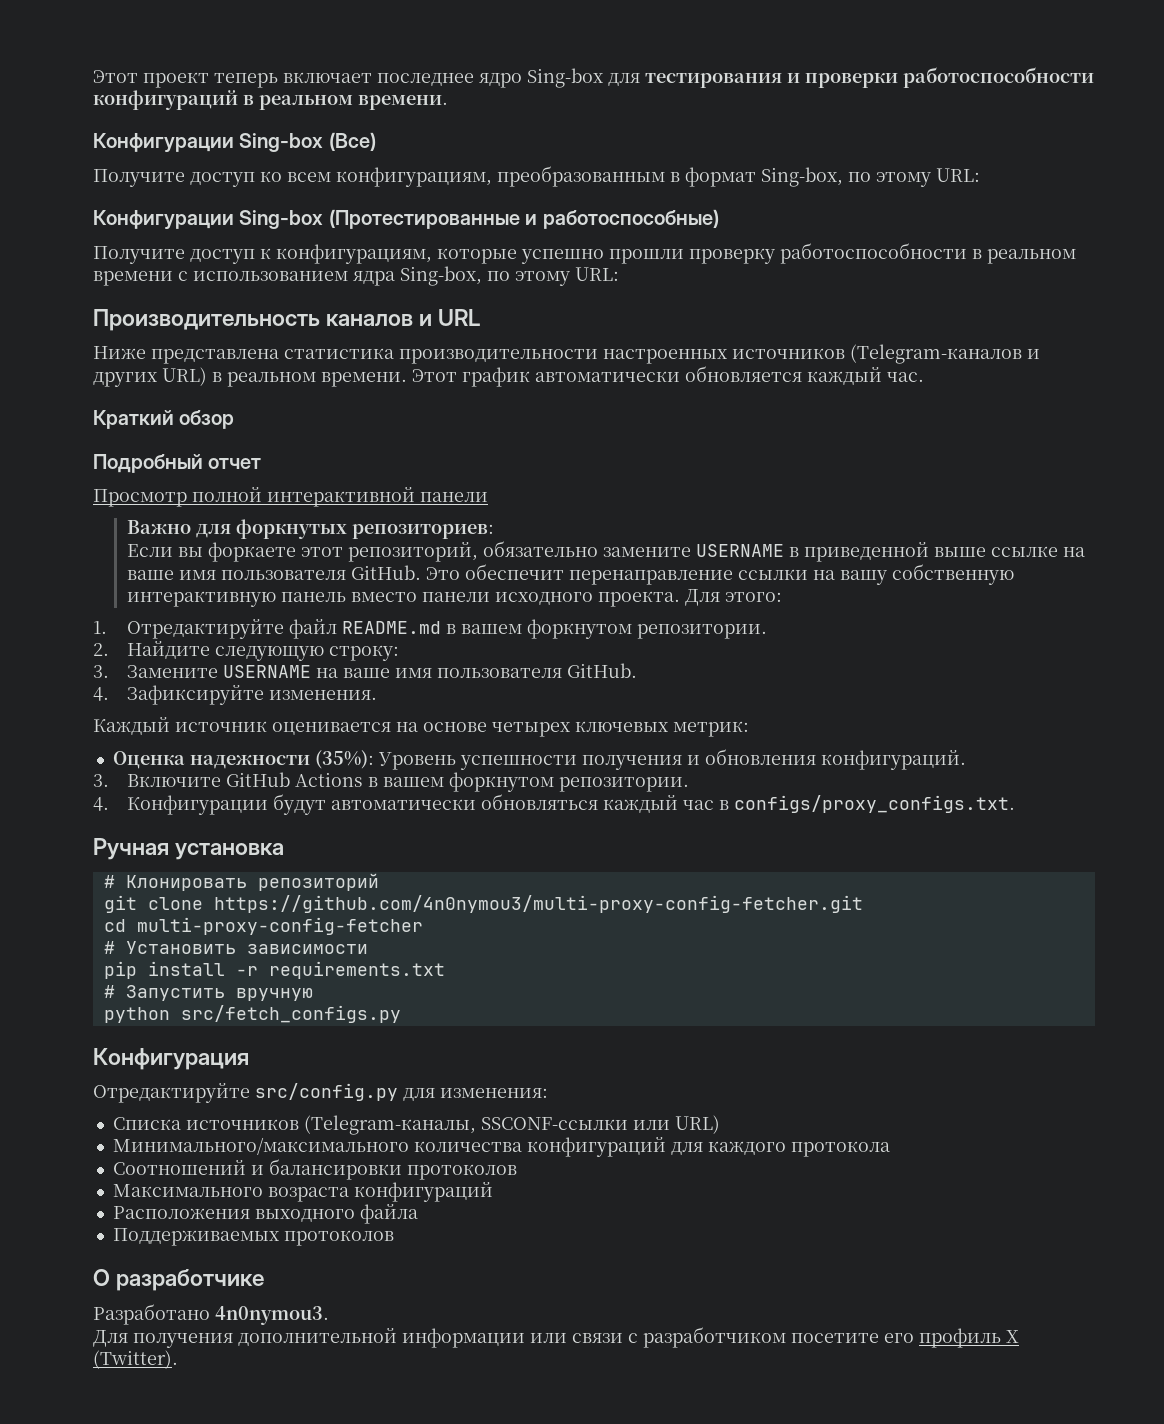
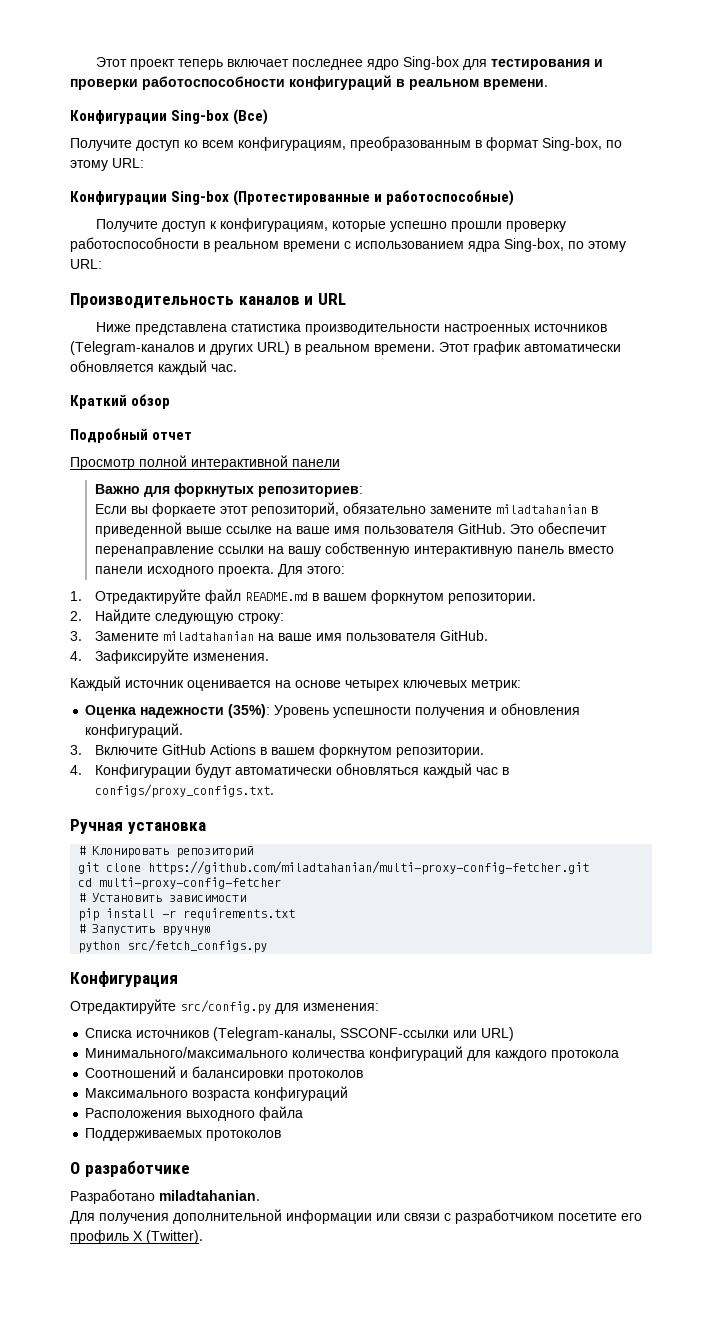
- Если вы форкаете этот репозиторий, обязательно замените USERNAME в приведенной выше ссылке на ваше имя пользователя GitHub.
+ Если вы форкаете этот репозиторий, обязательно замените miladtahanian в приведенной выше ссылке на ваше имя пользователя GitHub.
- 3. Замените USERNAME на ваше имя пользователя GitHub.
+ 3. Замените miladtahanian на ваше имя пользователя GitHub.
- git clone https://github.com/4n0nymou3/multi-proxy-config-fetcher.git
+ git clone https://github.com/miladtahanian/multi-proxy-config-fetcher.git
- Разработано 4n0nymou3.
+ Разработано miladtahanian.

